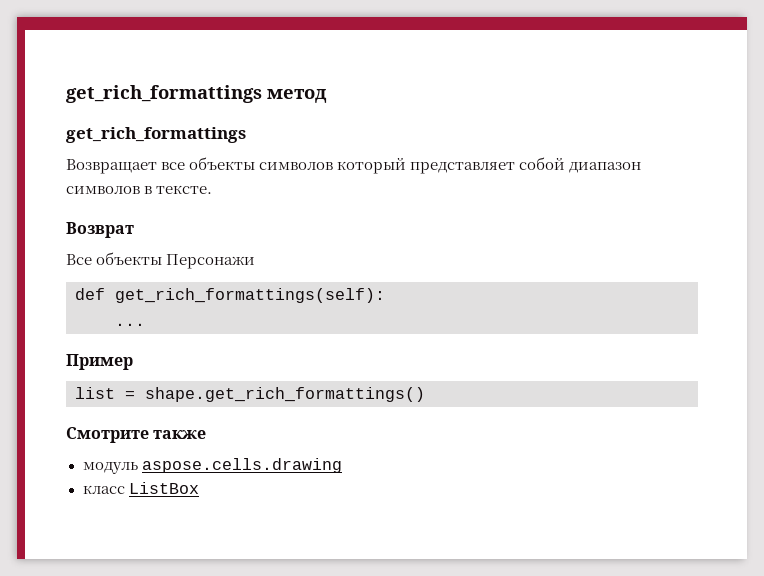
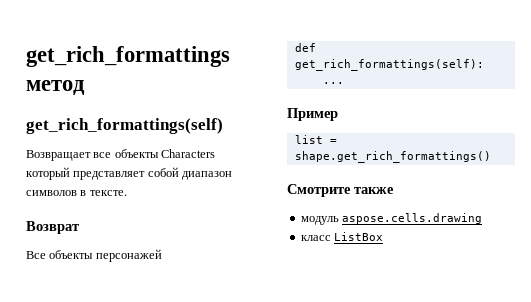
  get_rich_formattings метод
- get_rich_formattings
+ get_rich_formattings(self)
- Возвращает все объекты символов который представляет собой диапазон символов в тексте.
+ Возвращает все объекты Characters который представляет собой диапазон символов в тексте.
- Все объекты Персонажи
+ Все объекты персонажей

